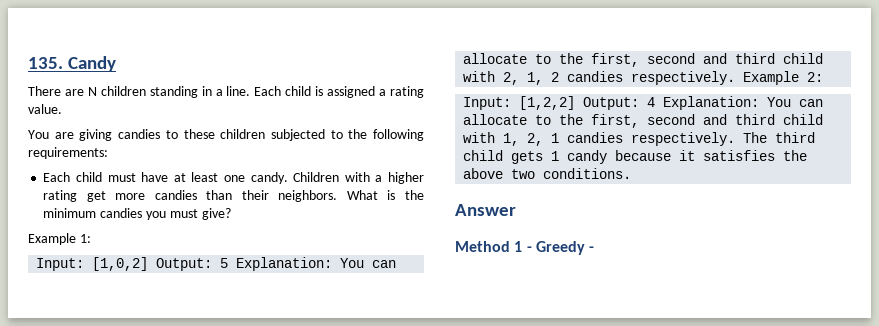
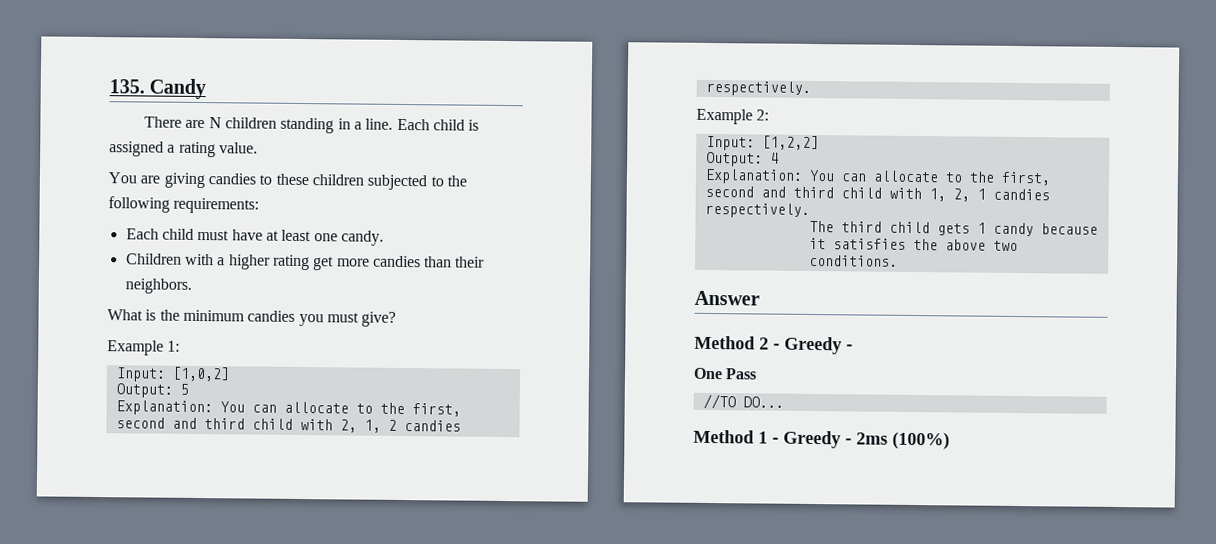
- Each child must have at least one candy. Children with a higher rating get more candies than their neighbors. What is the minimum candies you must give?
+ Each child must have at least one candy.
+ Children with a higher rating get more candies than their neighbors.
+ What is the minimum candies you must give?
- Input: [1,0,2] Output: 5 Explanation: You can allocate to the first, second and third child with 2, 1, 2 candies respectively. Example 2:
+ Input: [1,0,2]
+ Output: 5
+ Explanation: You can allocate to the first, second and third child with 2, 1, 2 candies respectively.
+ Example 2:
- Input: [1,2,2] Output: 4 Explanation: You can allocate to the first, second and third child with 1, 2, 1 candies respectively. The third child gets 1 candy because it satisfies the above two conditions.
+ Input: [1,2,2]
+ Output: 4
+ Explanation: You can allocate to the first, second and third child with 1, 2, 1 candies respectively.
+ The third child gets 1 candy because it satisfies the above two conditions.
+ Method 2 - Greedy -
+ One Pass
+ //TO DO...
- Method 1 - Greedy -
+ Method 1 - Greedy - 2ms (100%)

